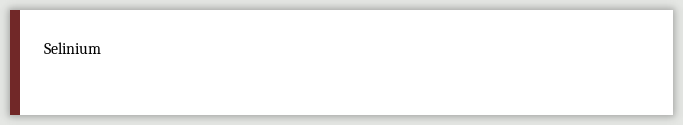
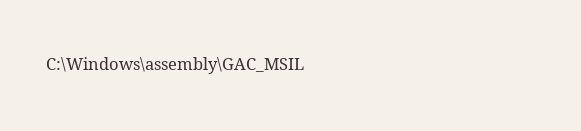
- Selinium
+ C:\Windows\assembly\GAC_MSIL

